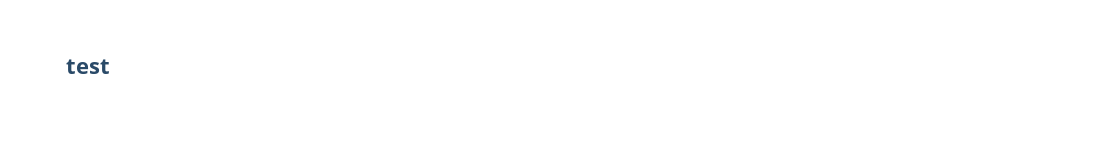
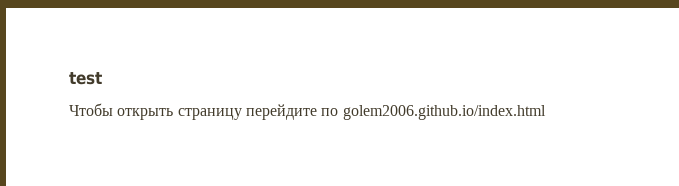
+ Чтобы открыть страницу перейдите по golem2006.github.io/index.html

